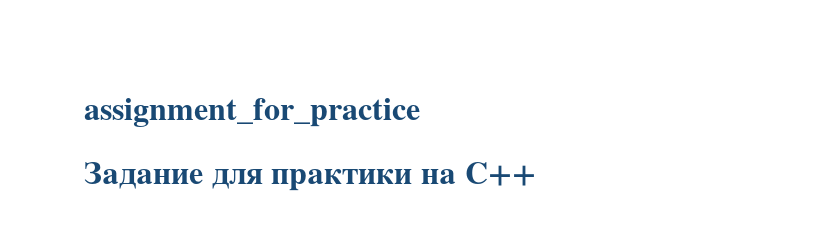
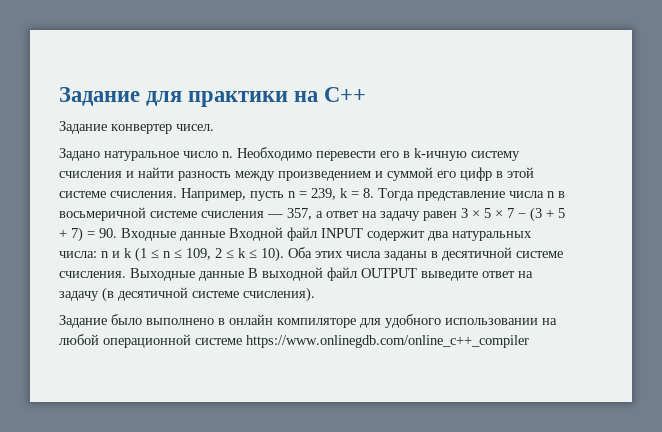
- assignment_for_practice
+ Задание конвертер чисел.
+ Задано натуральное число n. Необходимо перевести его в k-ичную систему счисления и найти разность между произведением и суммой его цифр в этой системе счисления. Например, пусть n = 239, k = 8. Тогда представление числа n в восьмеричной системе счисления — 357, а ответ на задачу равен 3 × 5 × 7 − (3 + 5 + 7) = 90. Входные данные Входной файл INPUT содержит два натуральных числа: n и k (1 ≤ n ≤ 109, 2 ≤ k ≤ 10). Оба этих числа заданы в десятичной системе счисления. Выходные данные В выходной файл OUTPUT выведите ответ на задачу (в десятичной системе счисления).
+ Задание было выполнено в онлайн компиляторе для удобного использовании на любой операционной системе https://www.onlinegdb.com/online_c++_compiler

